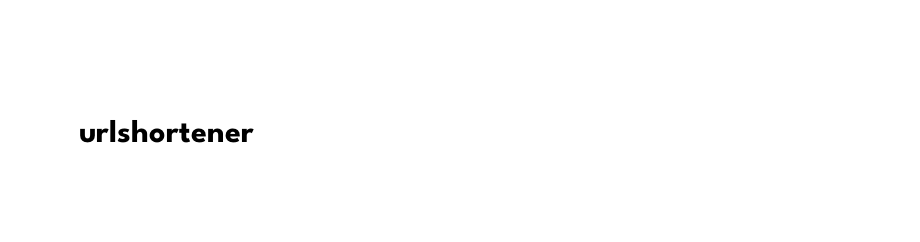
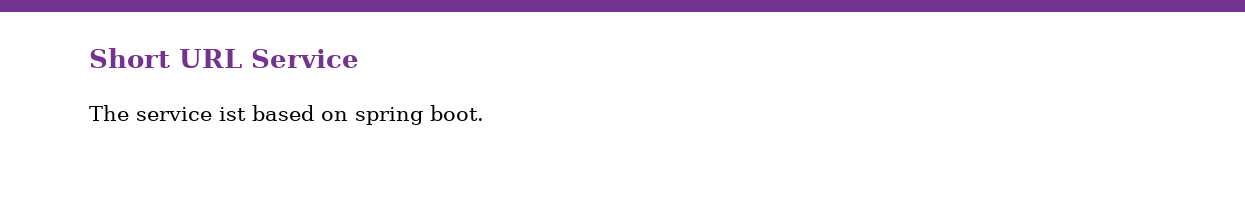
- urlshortener
+ Short URL Service
+ The service ist based on spring boot.

